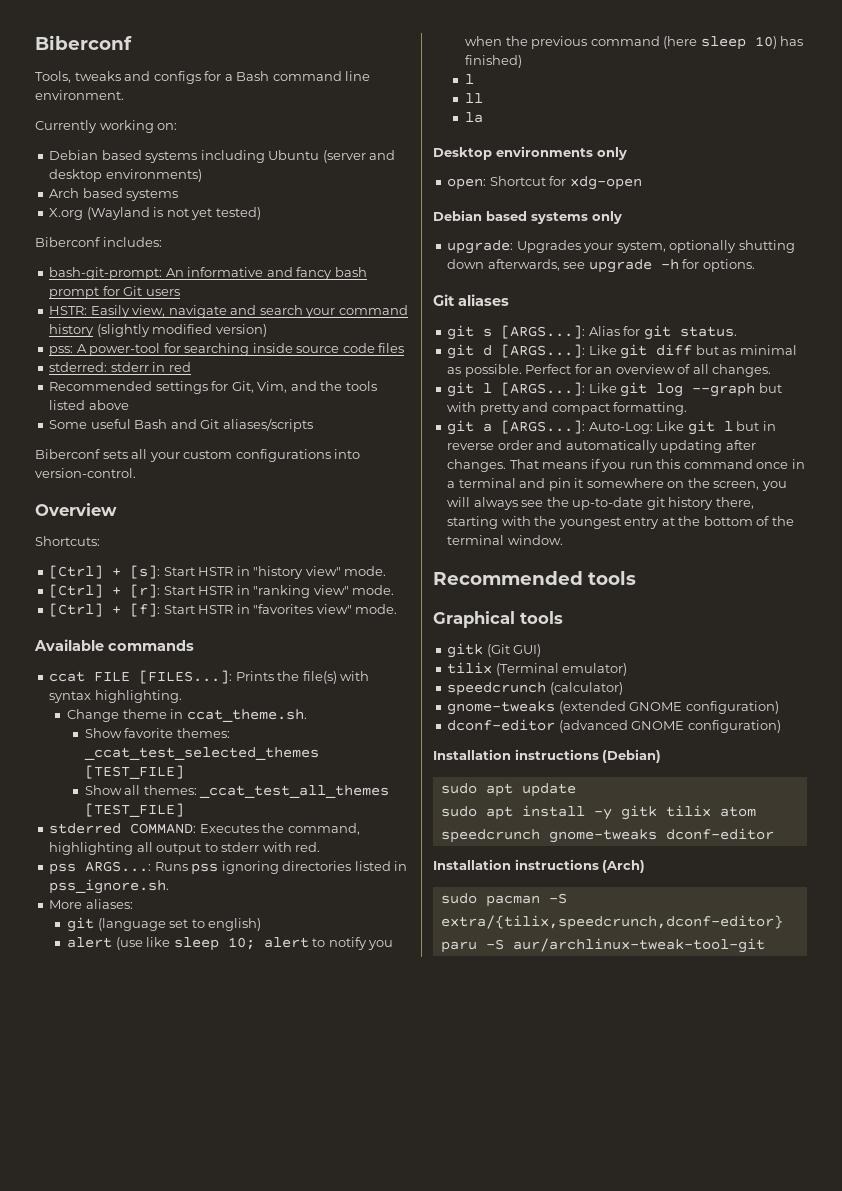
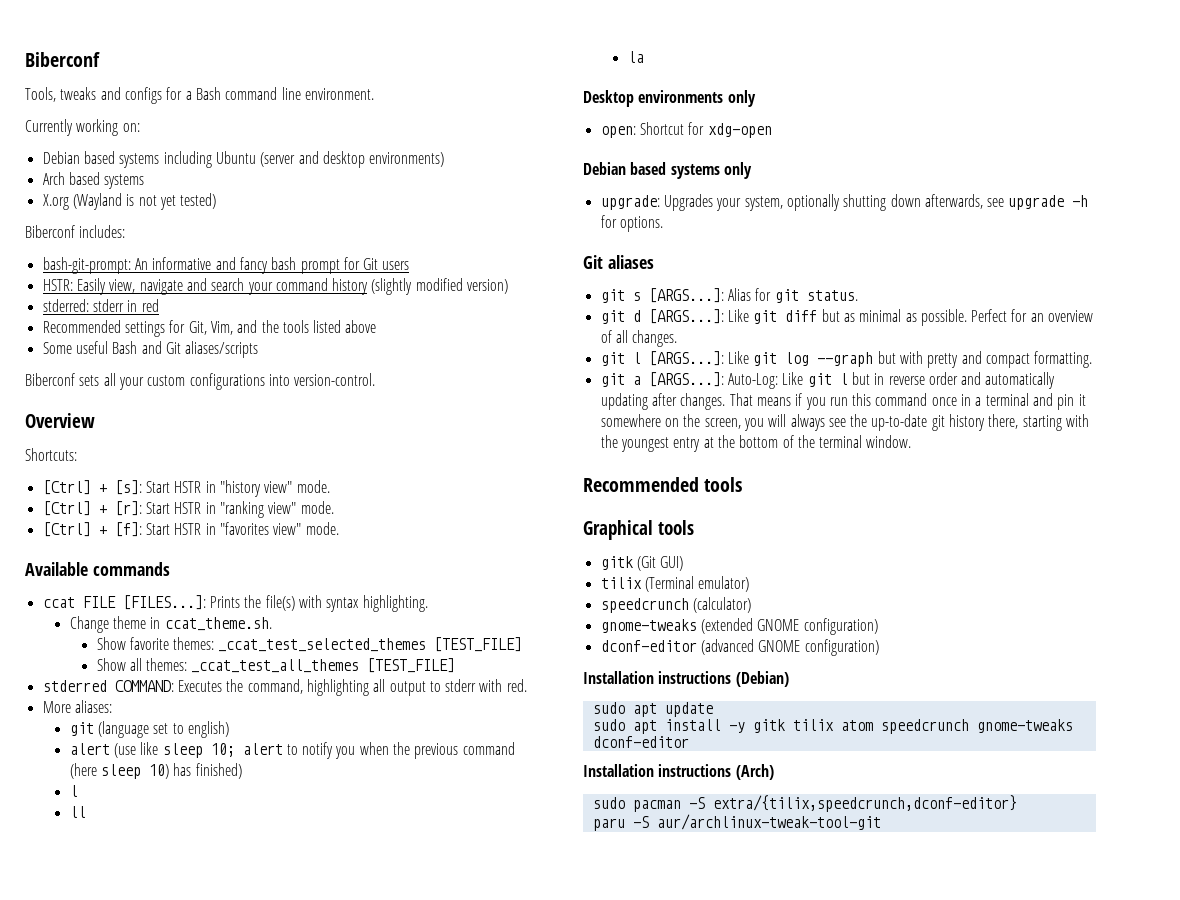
- pss: A power-tool for searching inside source code files
- pss ARGS...: Runs pss ignoring directories listed in pss_ignore.sh.

